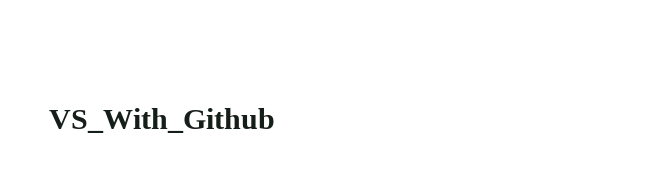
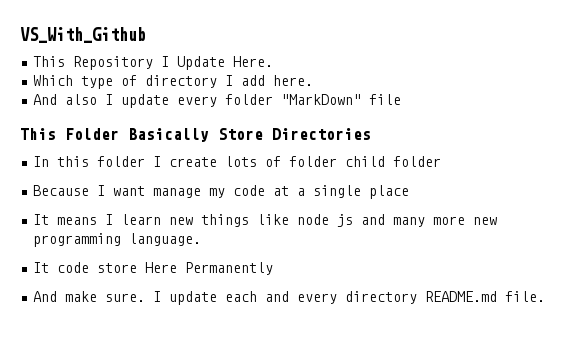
+ This Repository I Update Here.
+ Which type of directory I add here.
+ And also I update every folder "MarkDown" file
+ This Folder Basically Store Directories
+ In this folder I create lots of folder child folder
+ Because I want manage my code at a single place
+ It means I learn new things like node js and many more new programming language.
+ It code store Here Permanently
+ And make sure. I update each and every directory README.md file.

